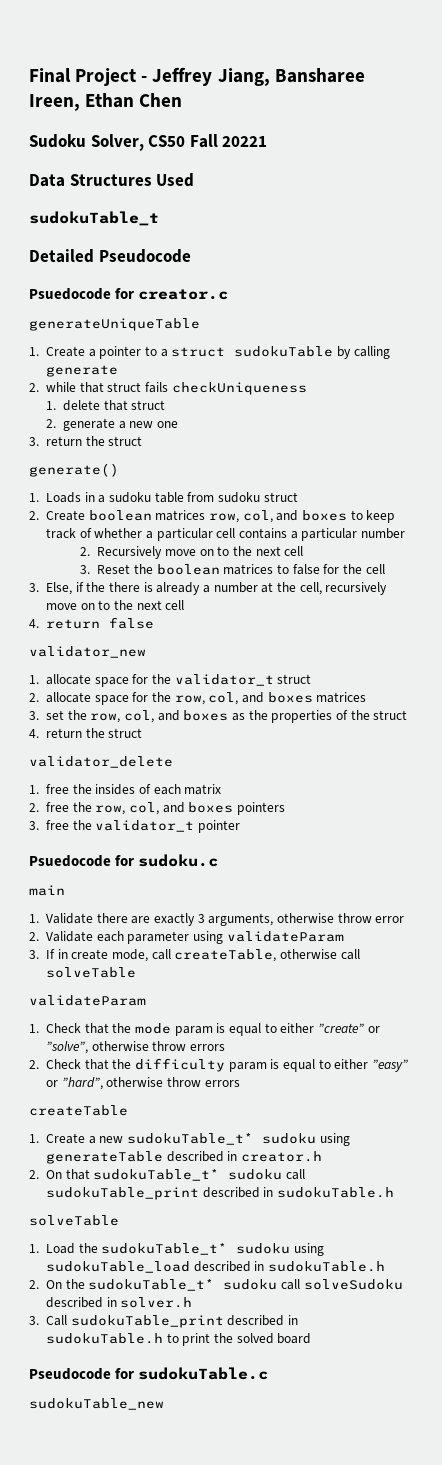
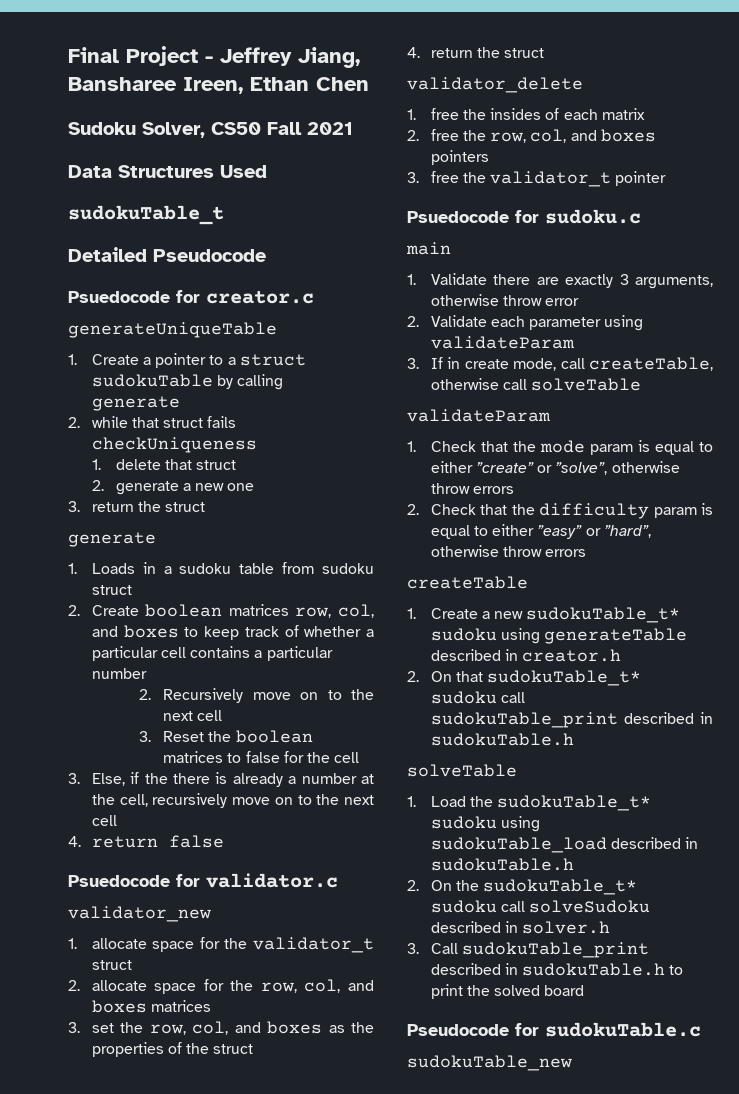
- Sudoku Solver, CS50 Fall 20221
+ Sudoku Solver, CS50 Fall 2021
  3. return the struct
- generate()
+ generate
+ Psuedocode for validator.c

